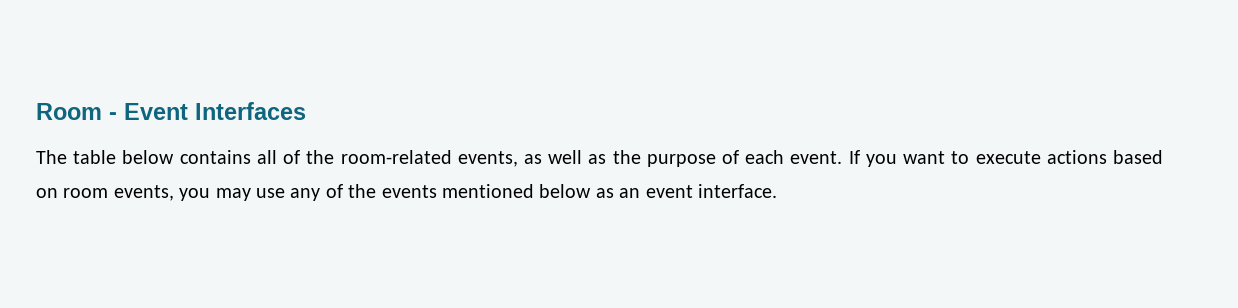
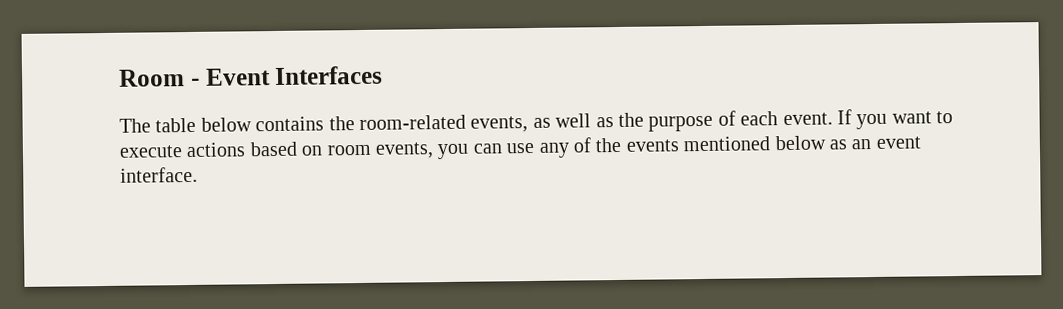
- The table below contains all of the room-related events, as well as the purpose of each event.
+ The table below contains the room-related events, as well as the purpose of each event.
- If you want to execute actions based on room events, you may use any of the events mentioned below as an event interface.
+ If you want to execute actions based on room events, you can use any of the events mentioned below as an event interface.

